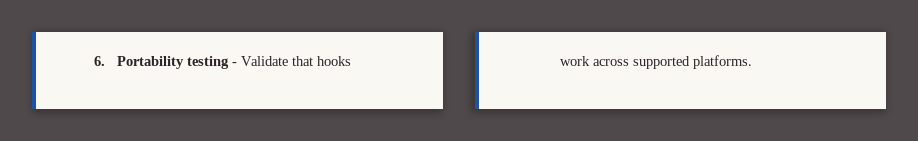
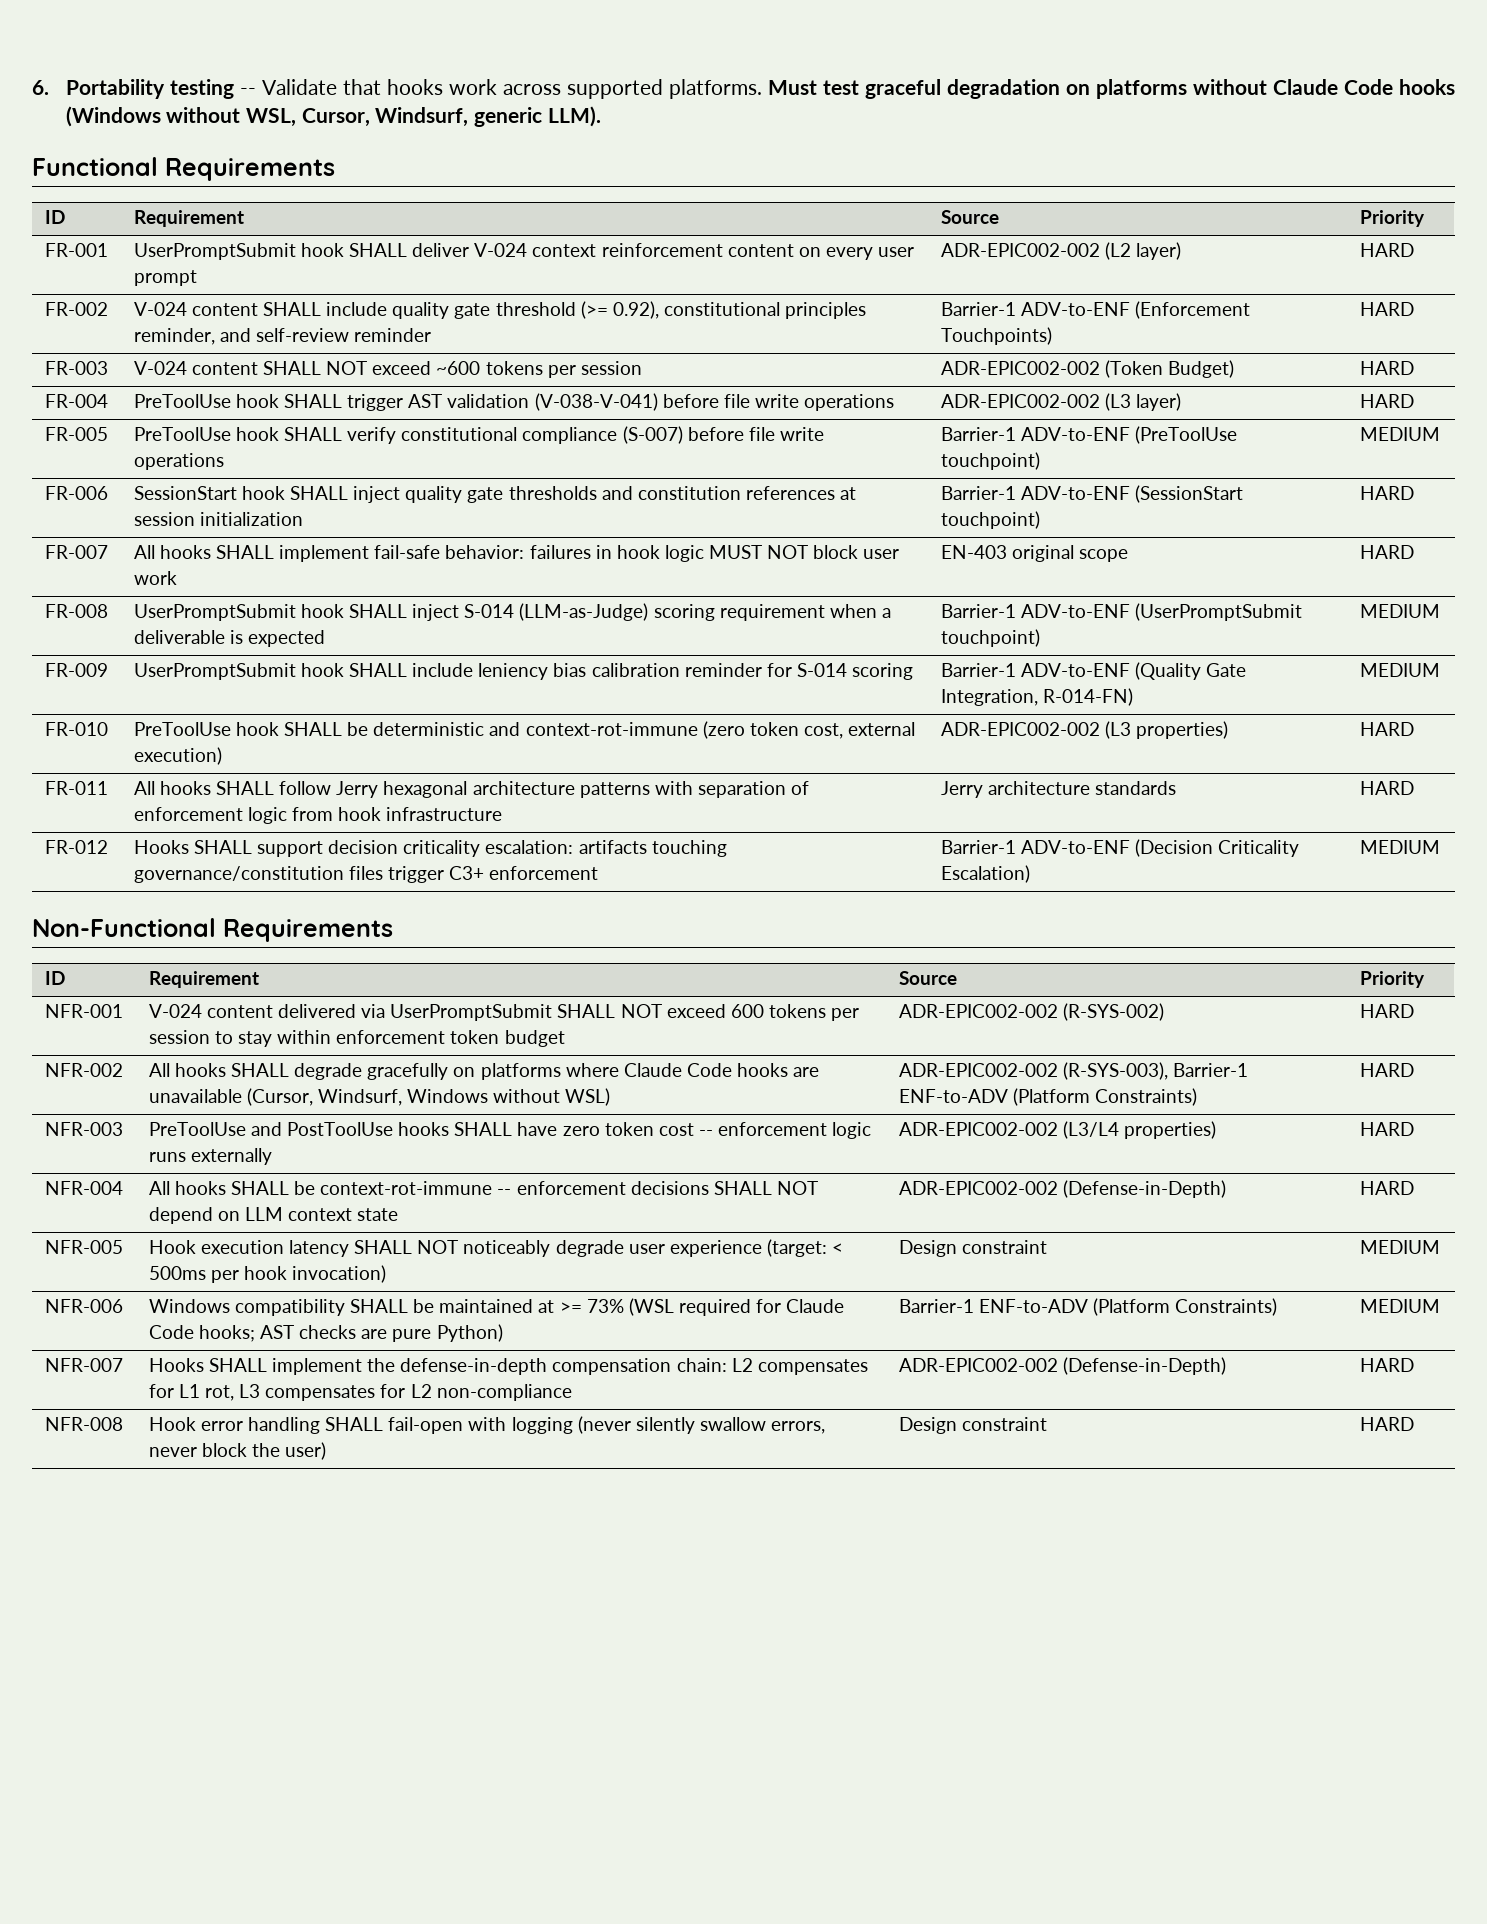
- 6. Portability testing - Validate that hooks work across supported platforms.
+ 6. Portability testing -- Validate that hooks work across supported platforms.
+ Must test graceful degradation on platforms without Claude Code hooks (Windows without WSL, Cursor, Windsurf, generic LLM).
+ Functional Requirements
+ ID | Requirement | Source | Priority
+ FR-001 | UserPromptSubmit hook SHALL deliver V-024 context reinforcement content on every user prompt | ADR-EPIC002-002 (L2 layer) | HARD
+ FR-002 | V-024 content SHALL include quality gate threshold (>= 0.92), constitutional principles reminder, and self-review reminder | Barrier-1 ADV-to-ENF (Enforcement Touchpoints) | HARD
+ FR-003 | V-024 content SHALL NOT exceed ~600 tokens per session | ADR-EPIC002-002 (Token Budget) | HARD
+ FR-004 | PreToolUse hook SHALL trigger AST validation (V-038-V-041) before file write operations | ADR-EPIC002-002 (L3 layer) | HARD
+ FR-005 | PreToolUse hook SHALL verify constitutional compliance (S-007) before file write operations | Barrier-1 ADV-to-ENF (PreToolUse touchpoint) | MEDIUM
+ FR-006 | SessionStart hook SHALL inject quality gate thresholds and constitution references at session initialization | Barrier-1 ADV-to-ENF (SessionStart touchpoint) | HARD
+ FR-007 | All hooks SHALL implement fail-safe behavior: failures in hook logic MUST NOT block user work | EN-403 original scope | HARD
+ FR-008 | UserPromptSubmit hook SHALL inject S-014 (LLM-as-Judge) scoring requirement when a deliverable is expected | Barrier-1 ADV-to-ENF (UserPromptSubmit touchpoint) | MEDIUM
+ FR-009 | UserPromptSubmit hook SHALL include leniency bias calibration reminder for S-014 scoring | Barrier-1 ADV-to-ENF (Quality Gate Integration, R-014-FN) | MEDIUM
+ FR-010 | PreToolUse hook SHALL be deterministic and context-rot-immune (zero token cost, external execution) | ADR-EPIC002-002 (L3 properties) | HARD
+ FR-011 | All hooks SHALL follow Jerry hexagonal architecture patterns with separation of enforcement logic from hook infrastructure | Jerry architecture standards | HARD
+ FR-012 | Hooks SHALL support decision criticality escalation: artifacts touching governance/constitution files trigger C3+ enforcement | Barrier-1 ADV-to-ENF (Decision Criticality Escalation) | MEDIUM
+ Non-Functional Requirements
+ ID | Requirement | Source | Priority
+ NFR-001 | V-024 content delivered via UserPromptSubmit SHALL NOT exceed 600 tokens per session to stay within enforcement token budget | ADR-EPIC002-002 (R-SYS-002) | HARD
+ NFR-002 | All hooks SHALL degrade gracefully on platforms where Claude Code hooks are unavailable (Cursor, Windsurf, Windows without WSL) | ADR-EPIC002-002 (R-SYS-003), Barrier-1 ENF-to-ADV (Platform Constraints) | HARD
+ NFR-003 | PreToolUse and PostToolUse hooks SHALL have zero token cost -- enforcement logic runs externally | ADR-EPIC002-002 (L3/L4 properties) | HARD
+ NFR-004 | All hooks SHALL be context-rot-immune -- enforcement decisions SHALL NOT depend on LLM context state | ADR-EPIC002-002 (Defense-in-Depth) | HARD
+ NFR-005 | Hook execution latency SHALL NOT noticeably degrade user experience (target: < 500ms per hook invocation) | Design constraint | MEDIUM
+ NFR-006 | Windows compatibility SHALL be maintained at >= 73% (WSL required for Claude Code hooks; AST checks are pure Python) | Barrier-1 ENF-to-ADV (Platform Constraints) | MEDIUM
+ NFR-007 | Hooks SHALL implement the defense-in-depth compensation chain: L2 compensates for L1 rot, L3 compensates for L2 non-compliance | ADR-EPIC002-002 (Defense-in-Depth) | HARD
+ NFR-008 | Hook error handling SHALL fail-open with logging (never silently swallow errors, never block the user) | Design constraint | HARD

